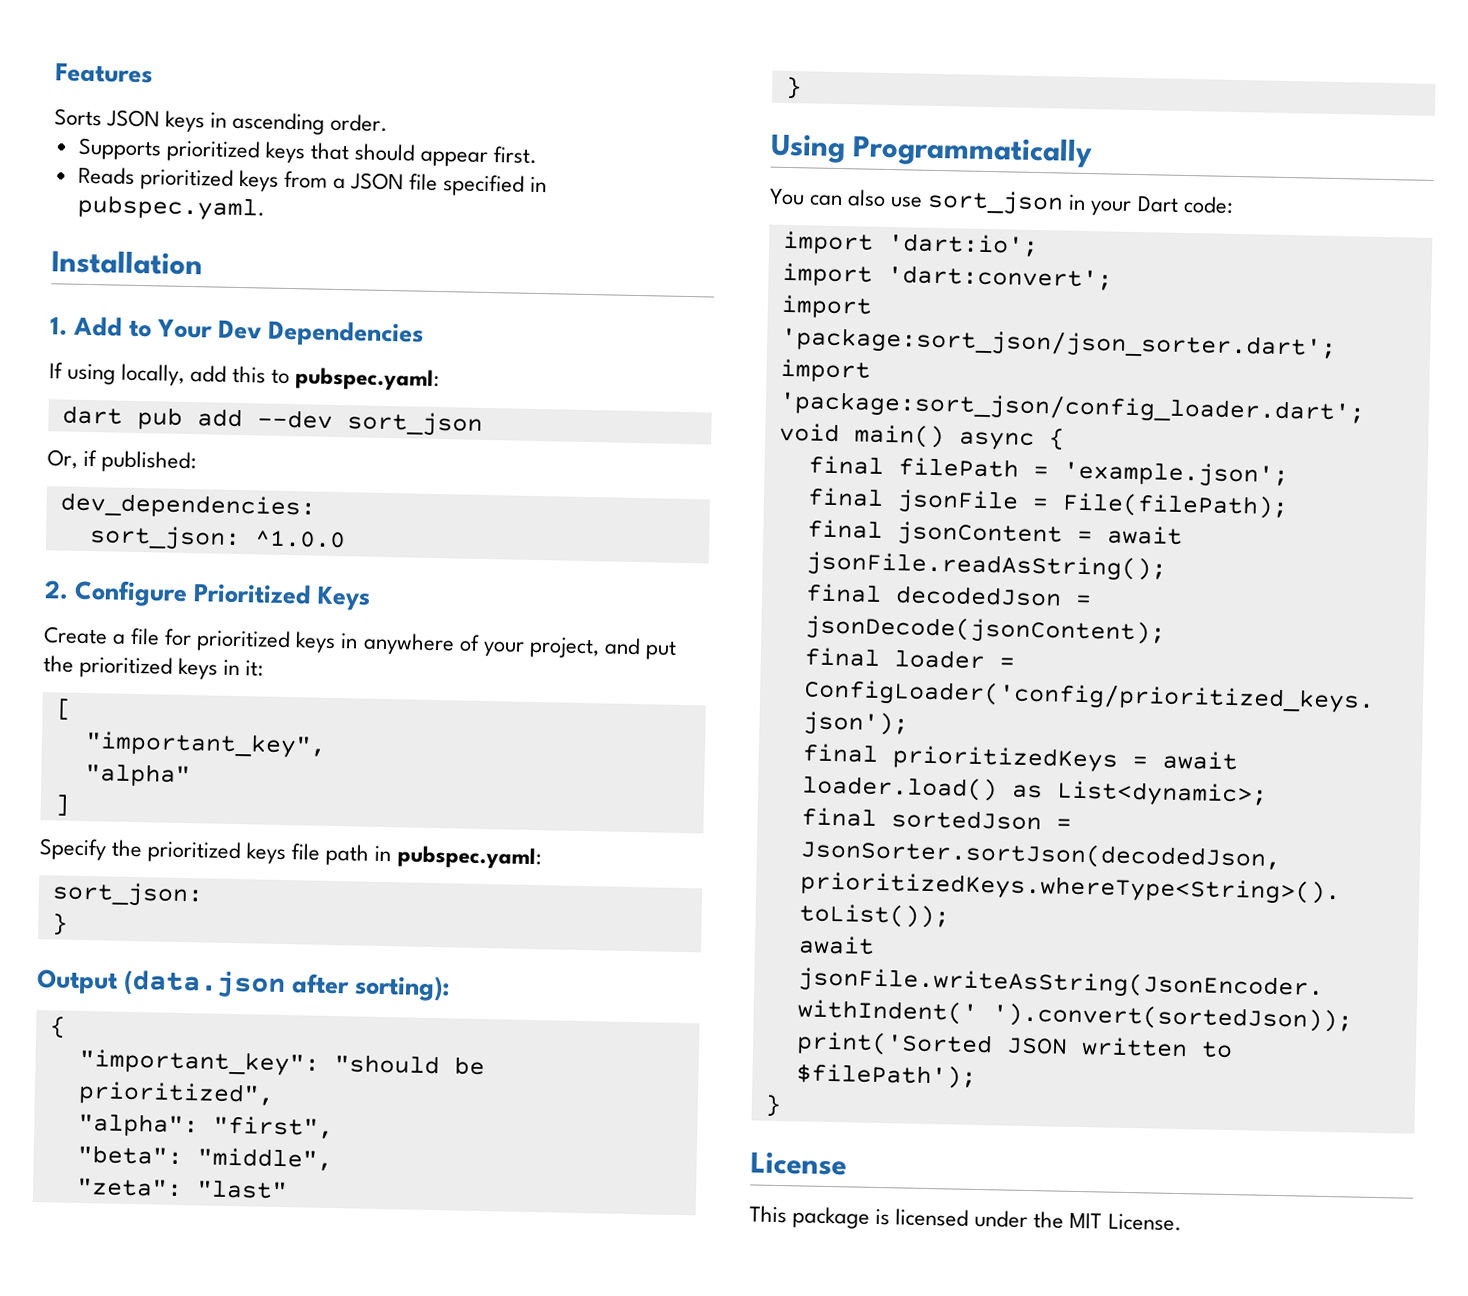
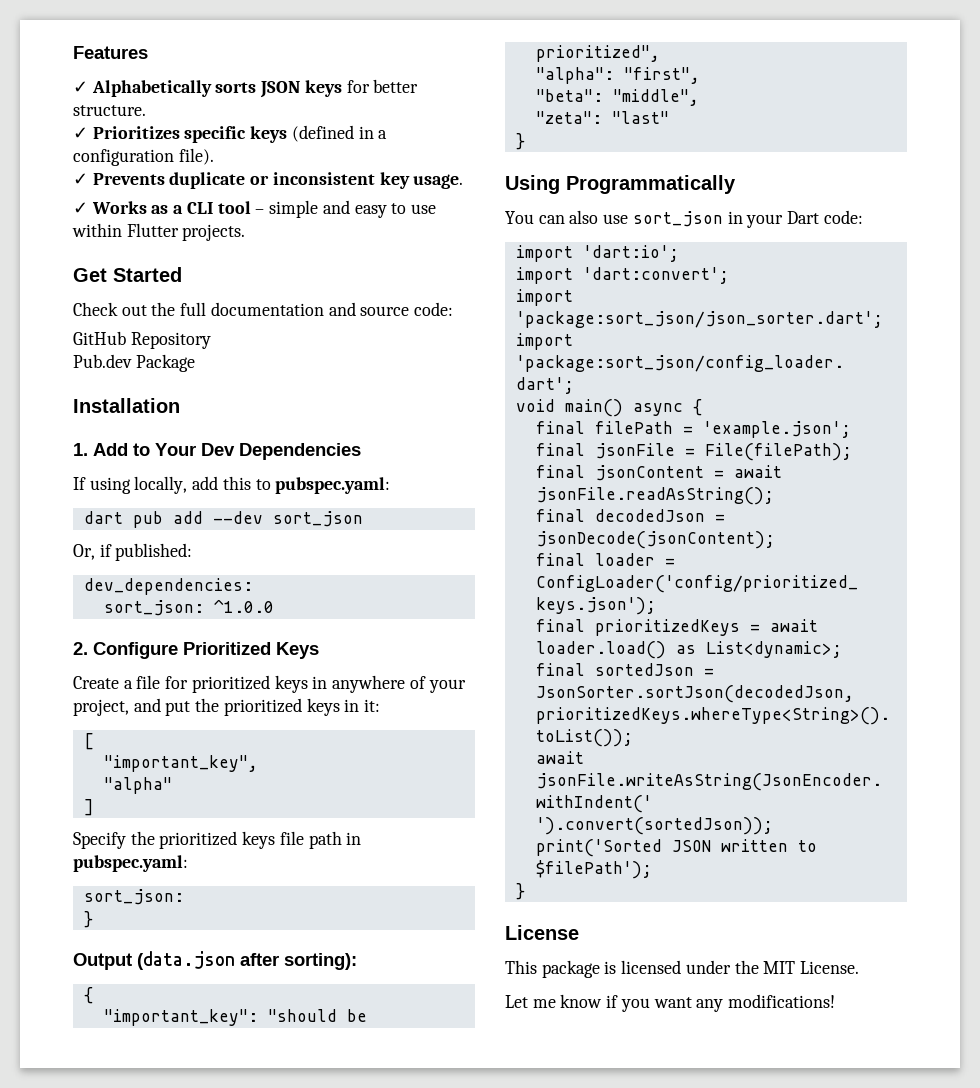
- Sorts JSON keys in ascending order.
- Supports prioritized keys that should appear first.
- Reads prioritized keys from a JSON file specified in pubspec.yaml.
+ ✓ Alphabetically sorts JSON keys for better structure.
+ ✓ Prioritizes specific keys (defined in a configuration file).
+ ✓ Prevents duplicate or inconsistent key usage.
+ ✓ Works as a CLI tool – simple and easy to use within Flutter projects.
+ Get Started
+ Check out the full documentation and source code:
+ GitHub Repository
+ Pub.dev Package
+ Let me know if you want any modifications!

